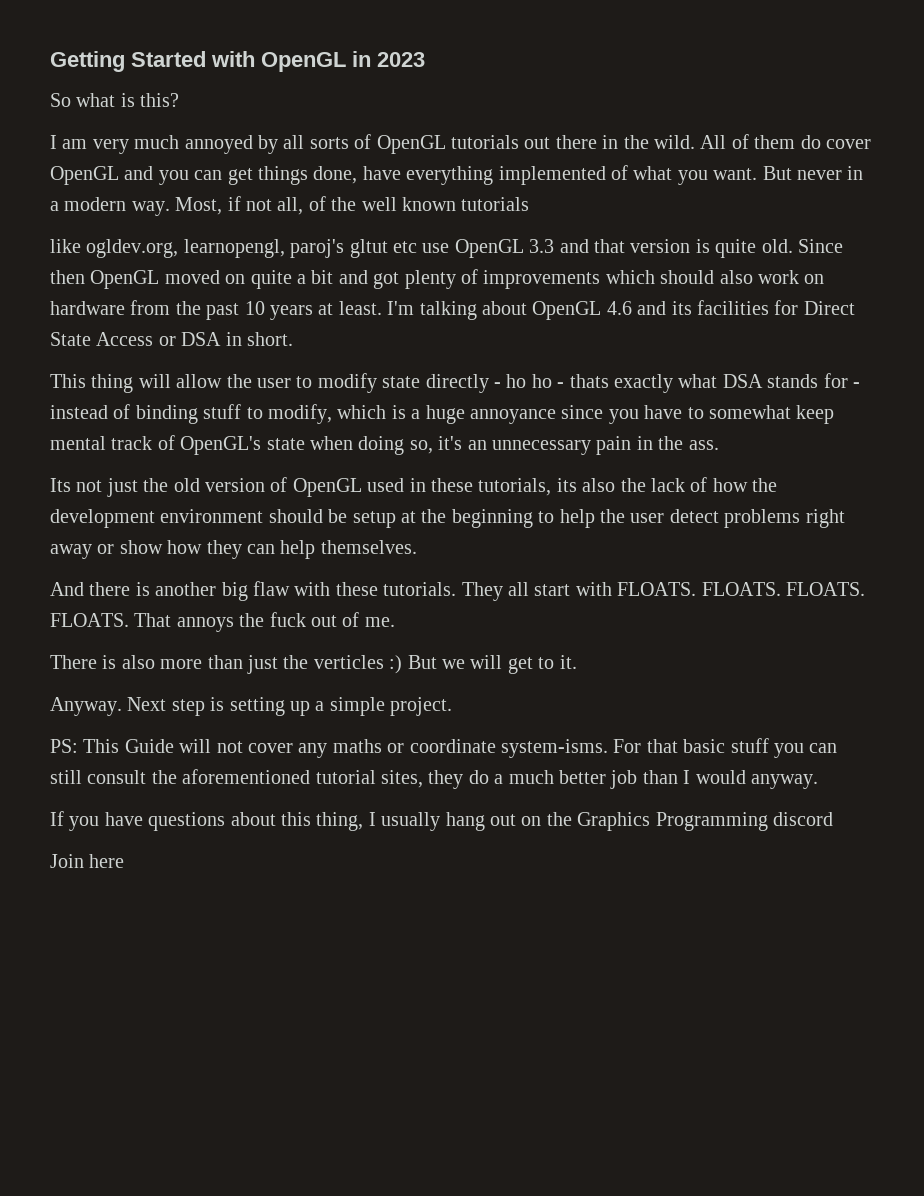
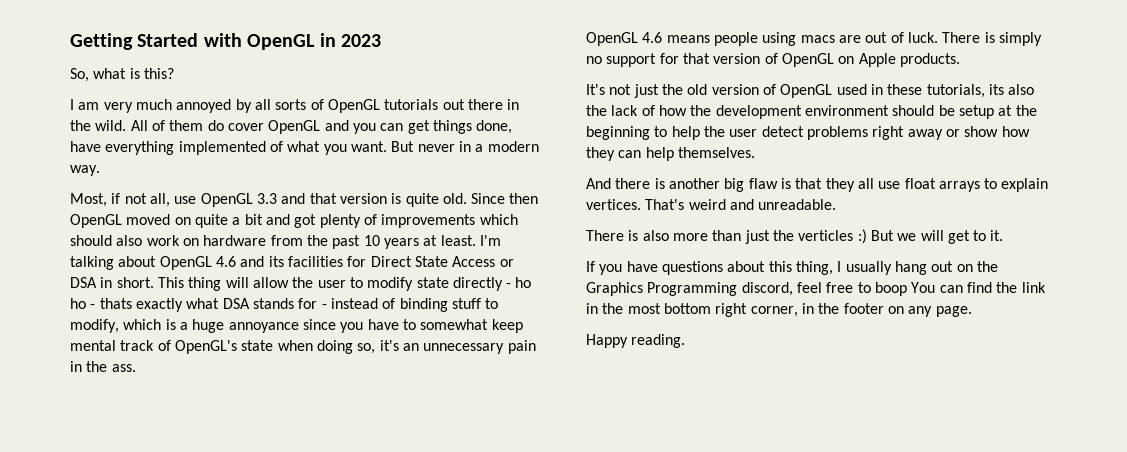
- So what is this?
+ So, what is this?
- But never in a modern way. Most, if not all, of the well known tutorials
- like ogldev.org, learnopengl, paroj's gltut etc use OpenGL 3.3 and that version is quite old.
+ But never in a modern way.
+ Most, if not all, use OpenGL 3.3 and that version is quite old.
- I'm talking about OpenGL 4.6 and its facilities for Direct State Access or DSA in short.
- This thing will allow the user to modify state directly - ho ho - thats exactly what DSA stands for - instead of binding stuff to modify, which is a huge annoyance since you have to somewhat keep mental track of OpenGL's state when doing so, it's an unnecessary pain in the ass.
+ I'm talking about OpenGL 4.6 and its facilities for Direct State Access or DSA in short. This thing will allow the user to modify state directly - ho ho - thats exactly what DSA stands for - instead of binding stuff to modify, which is a huge annoyance since you have to somewhat keep mental track of OpenGL's state when doing so, it's an unnecessary pain in the ass.
- Its not just the old version of OpenGL used in these tutorials, its also the lack of how the development environment should be setup at the beginning to help the user detect problems right away or show how they can help themselves.
+ OpenGL 4.6 means people using macs are out of luck. There is simply no support for that version of OpenGL on Apple products.
+ It's not just the old version of OpenGL used in these tutorials, its also the lack of how the development environment should be setup at the beginning to help the user detect problems right away or show how they can help themselves.
- And there is another big flaw with these tutorials. They all start with FLOATS. FLOATS. FLOATS. FLOATS. That annoys the fuck out of me.
+ And there is another big flaw is that they all use float arrays to explain vertices. That's weird and unreadable.
- Anyway. Next step is setting up a simple project.
- PS: This Guide will not cover any maths or coordinate system-isms. For that basic stuff you can still consult the aforementioned tutorial sites, they do a much better job than I would anyway.
- If you have questions about this thing, I usually hang out on the Graphics Programming discord
- Join here
+ If you have questions about this thing, I usually hang out on the Graphics Programming discord, feel free to boop You can find the link in the most bottom right corner, in the footer on any page.
+ Happy reading.

